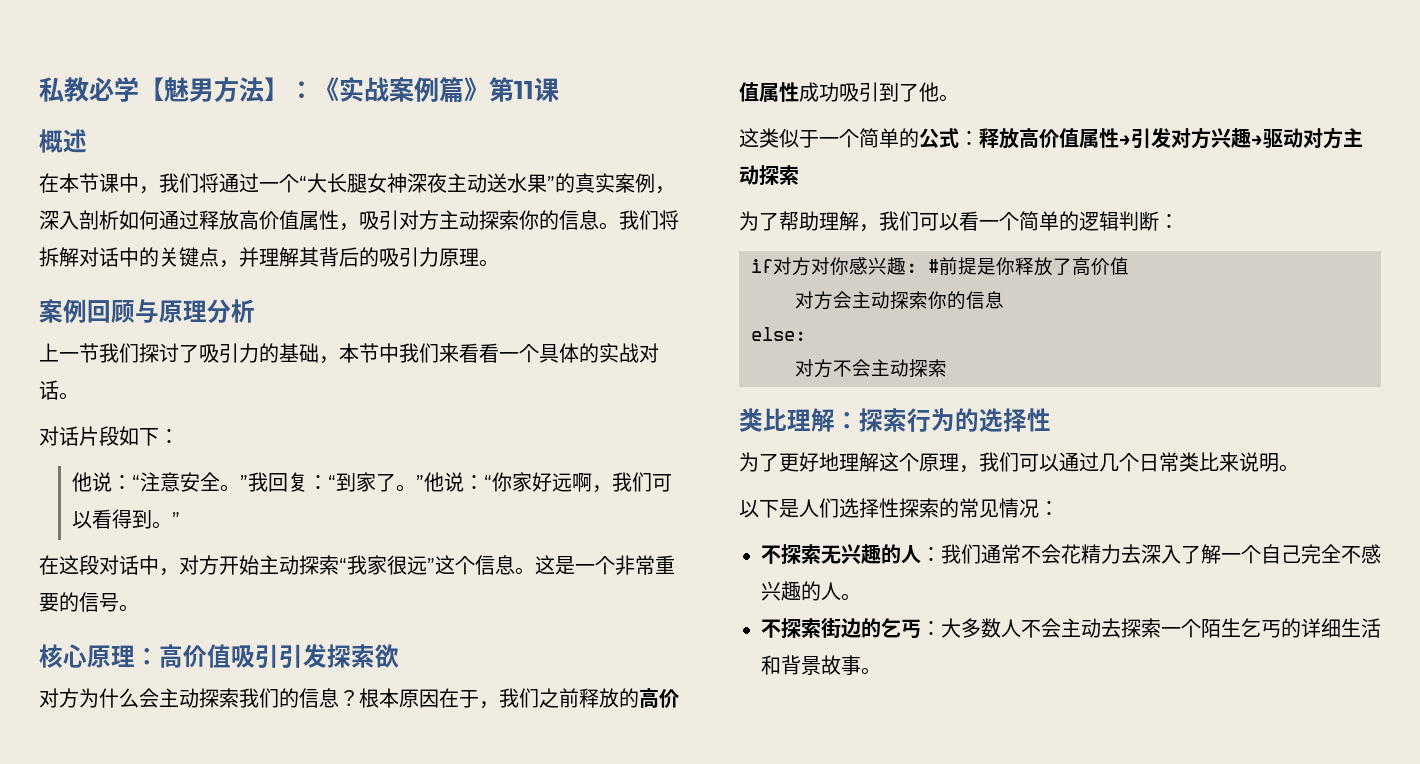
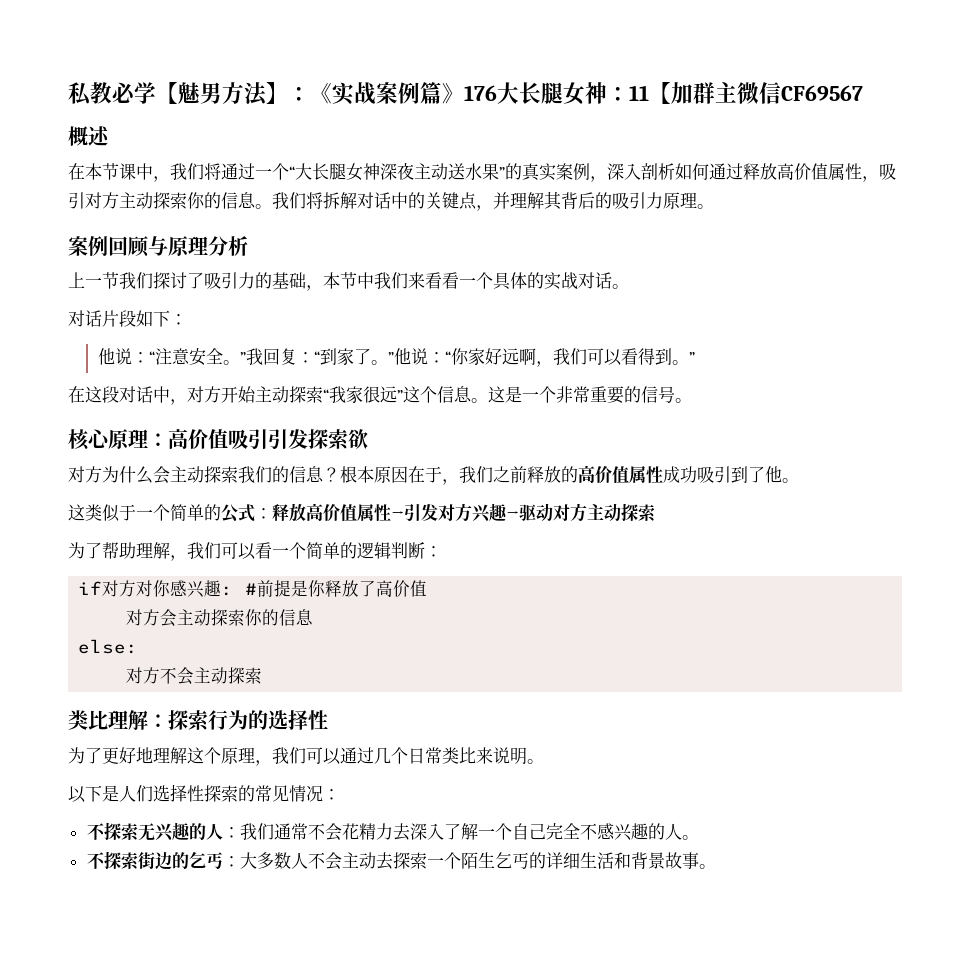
- 私教必学【魅男方法】：《实战案例篇》第11课
+ 私教必学【魅男方法】：《实战案例篇》176大长腿女神：11【加群主微信CF69567

